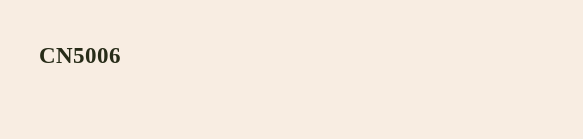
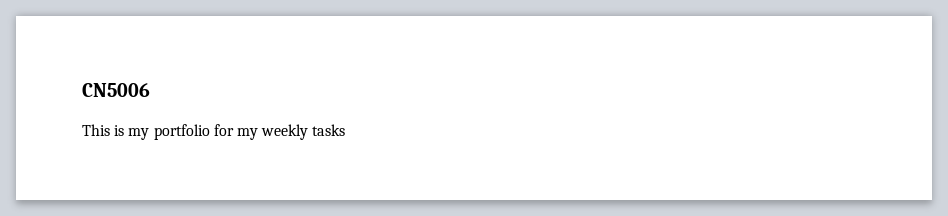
+ This is my portfolio for my weekly tasks

